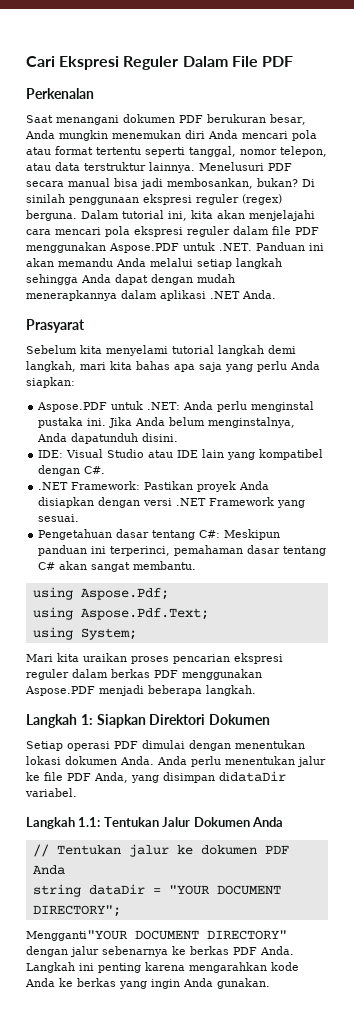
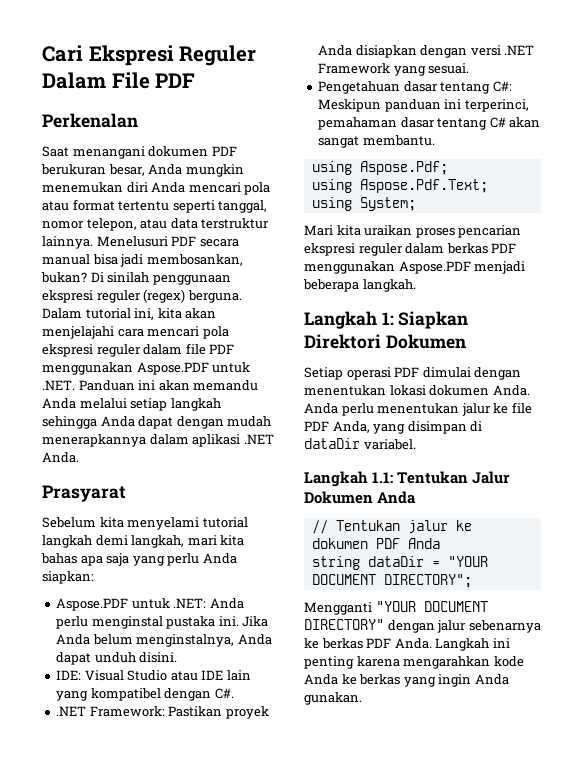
- Jika Anda belum menginstalnya, Anda dapatunduh disini.
+ Jika Anda belum menginstalnya, Anda dapat unduh disini.
- Anda perlu menentukan jalur ke file PDF Anda, yang disimpan didataDir variabel.
+ Anda perlu menentukan jalur ke file PDF Anda, yang disimpan di dataDir variabel.
- Mengganti"YOUR DOCUMENT DIRECTORY" dengan jalur sebenarnya ke berkas PDF Anda.
+ Mengganti "YOUR DOCUMENT DIRECTORY" dengan jalur sebenarnya ke berkas PDF Anda.

